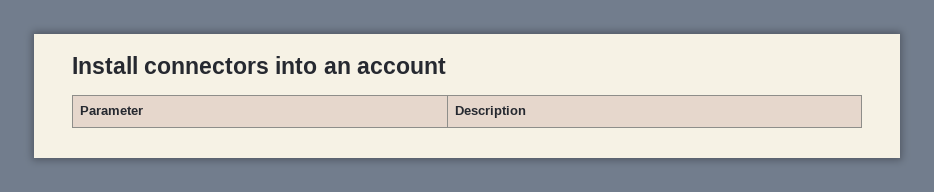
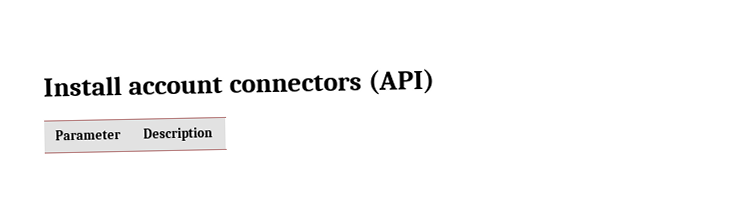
- Install connectors into an account
+ Install account connectors (API)

